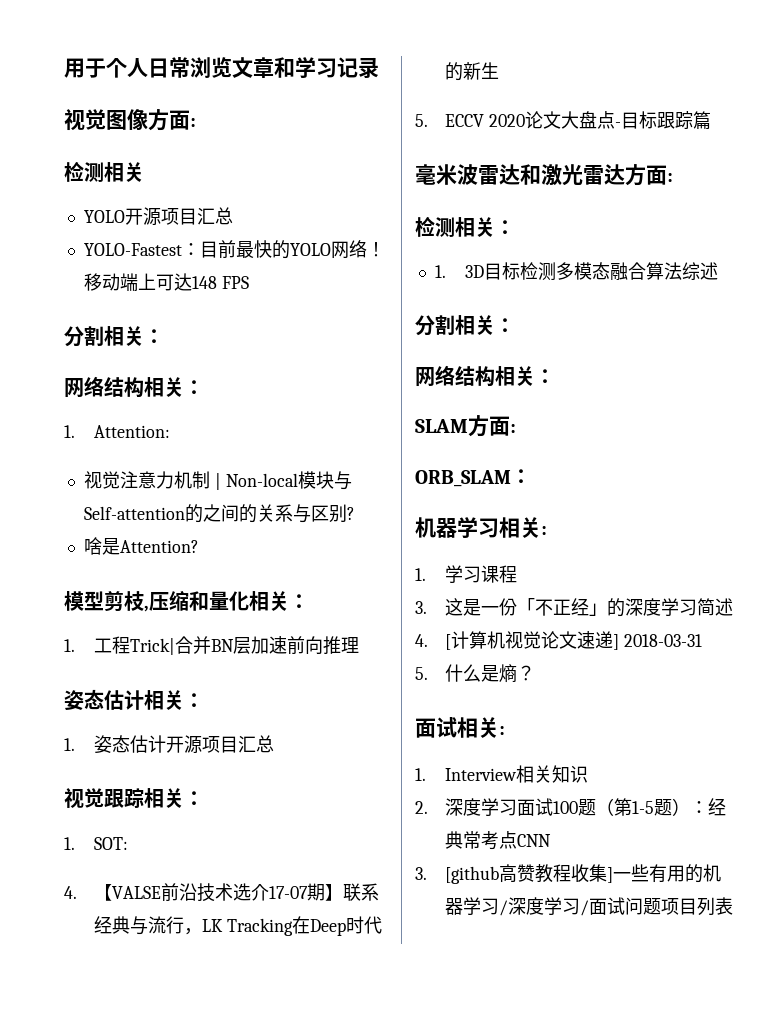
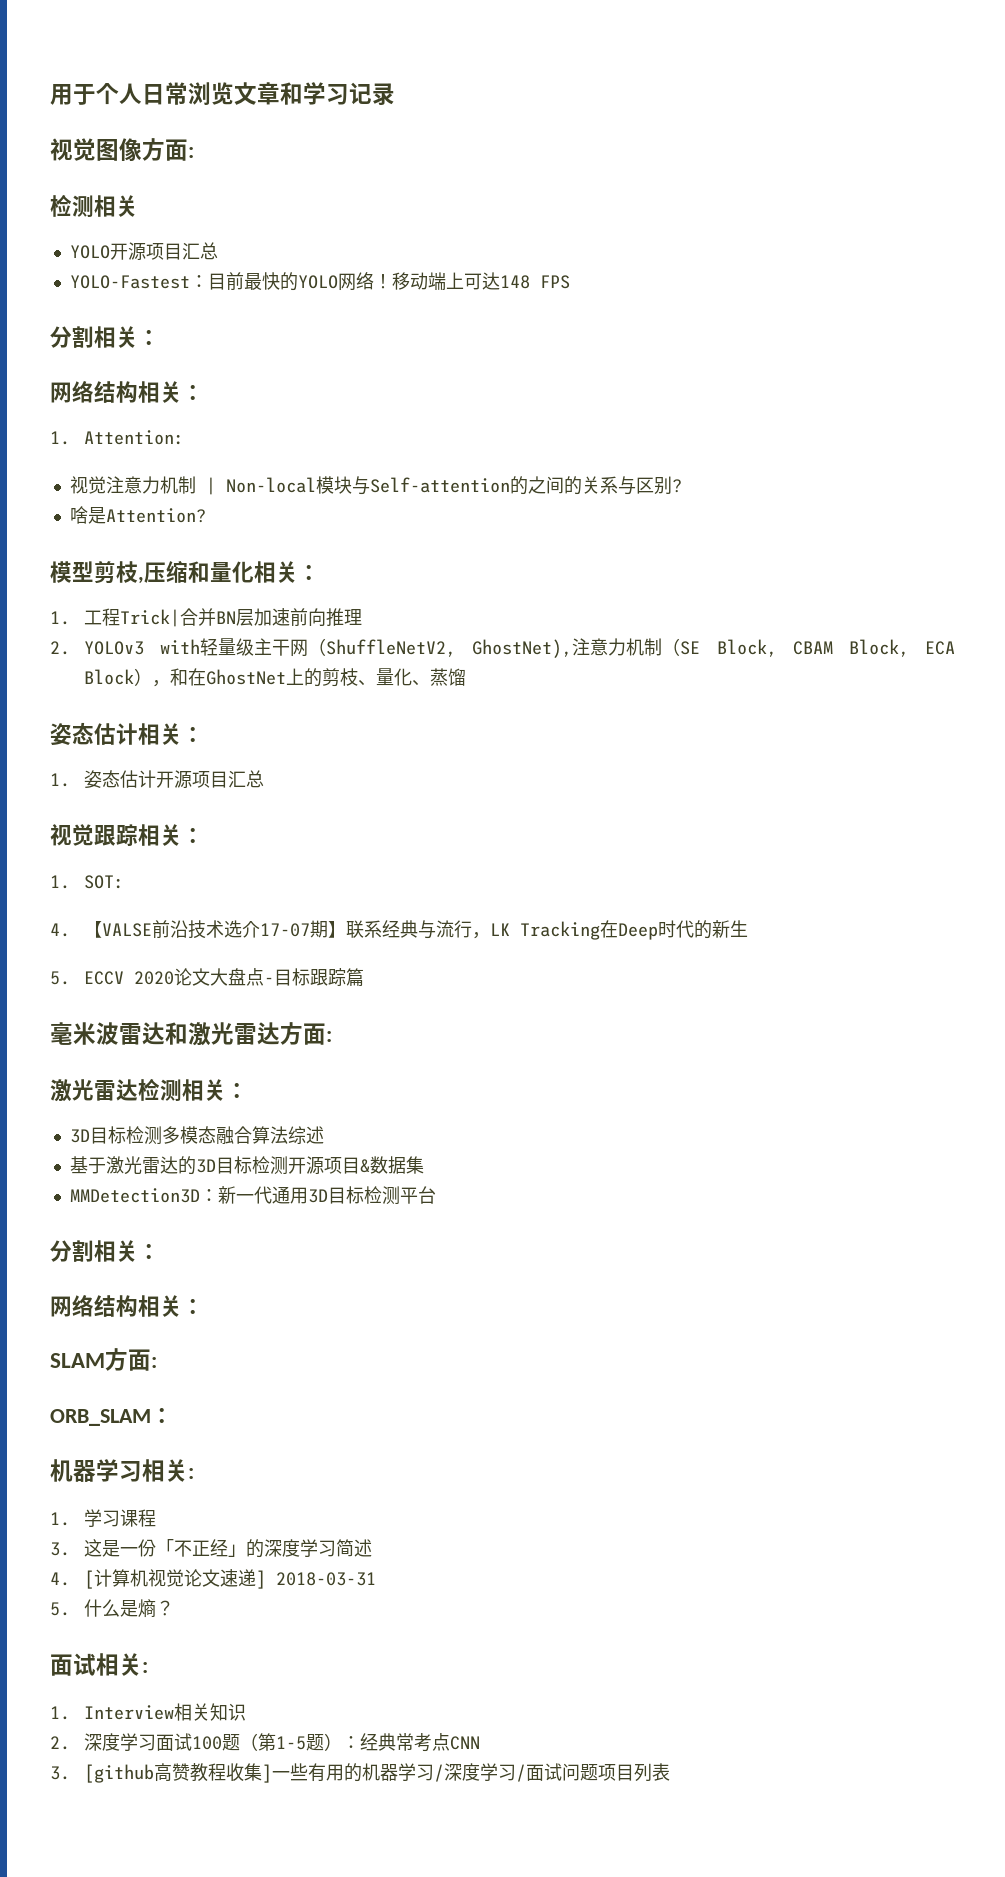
+ 2. YOLOv3 with轻量级主干网（ShuffleNetV2, GhostNet),注意力机制（SE Block, CBAM Block, ECA Block），和在GhostNet上的剪枝、量化、蒸馏
- 检测相关：
+ 激光雷达检测相关：
- 1. 3D目标检测多模态融合算法综述
+ 3D目标检测多模态融合算法综述
+ 基于激光雷达的3D目标检测开源项目&数据集
+ MMDetection3D：新一代通用3D目标检测平台

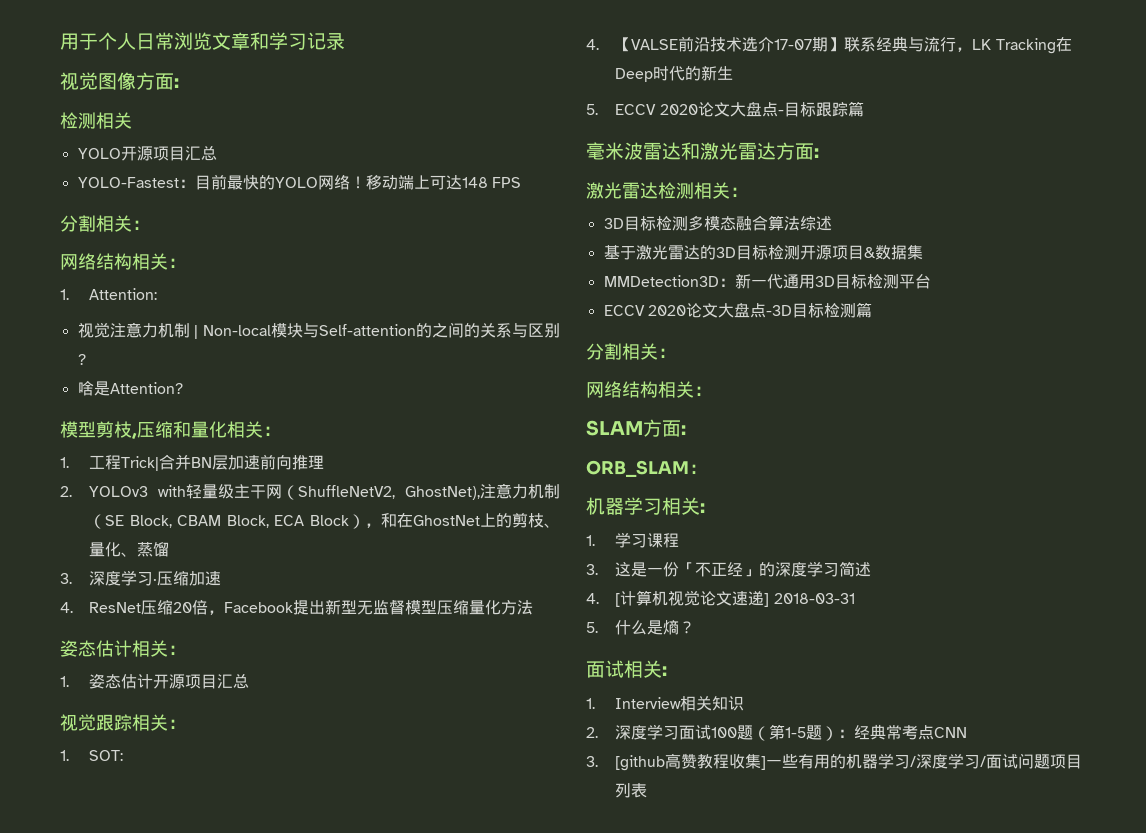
+ 3.深度学习·压缩加速
+ 4. ResNet压缩20倍，Facebook提出新型无监督模型压缩量化方法
+ ECCV 2020论文大盘点-3D目标检测篇

